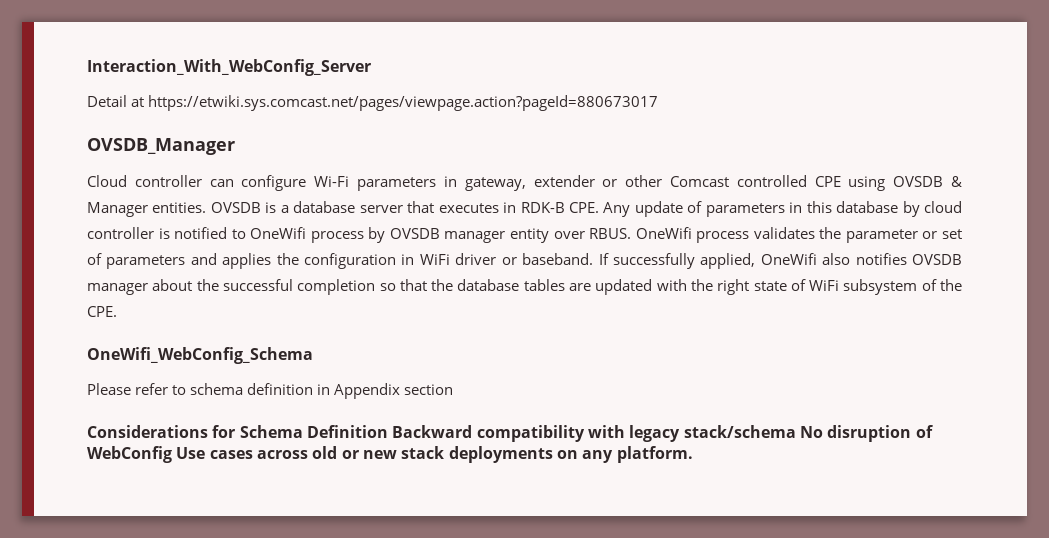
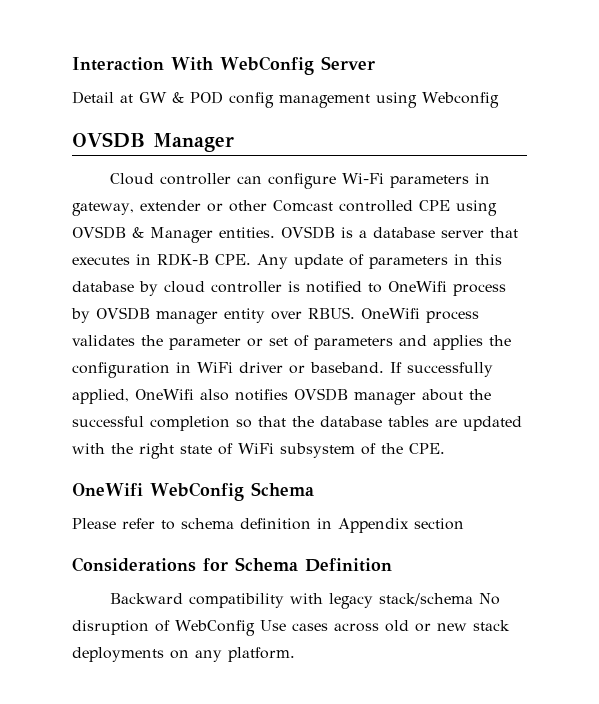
- Interaction_With_WebConfig_Server
- Detail at https://etwiki.sys.comcast.net/pages/viewpage.action?pageId=880673017
- OVSDB_Manager
+ Interaction With WebConfig Server
+ Detail at GW & POD config management using Webconfig
+ OVSDB Manager
- OneWifi_WebConfig_Schema
+ OneWifi WebConfig Schema
- Considerations for Schema Definition Backward compatibility with legacy stack/schema No disruption of WebConfig Use cases across old or new stack deployments on any platform.
+ Considerations for Schema Definition
+ Backward compatibility with legacy stack/schema No disruption of WebConfig Use cases across old or new stack deployments on any platform.

